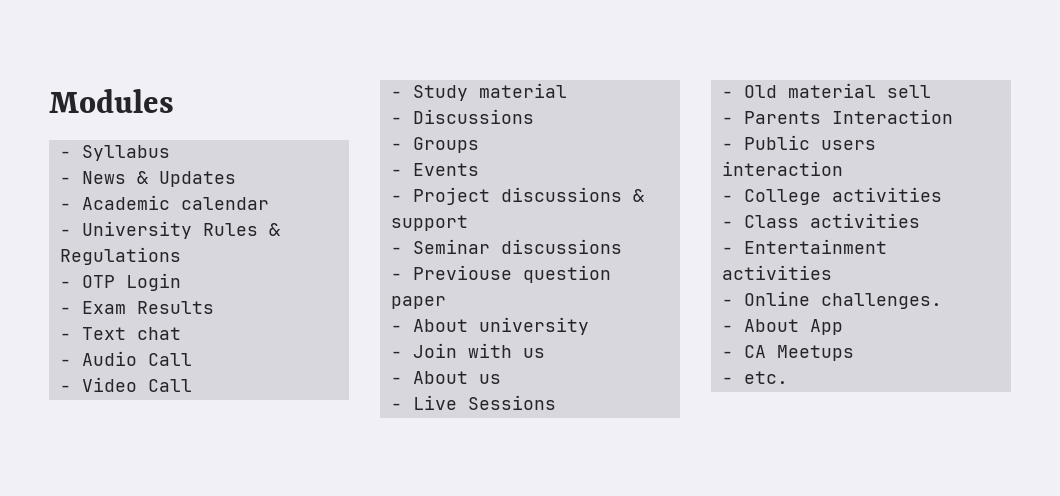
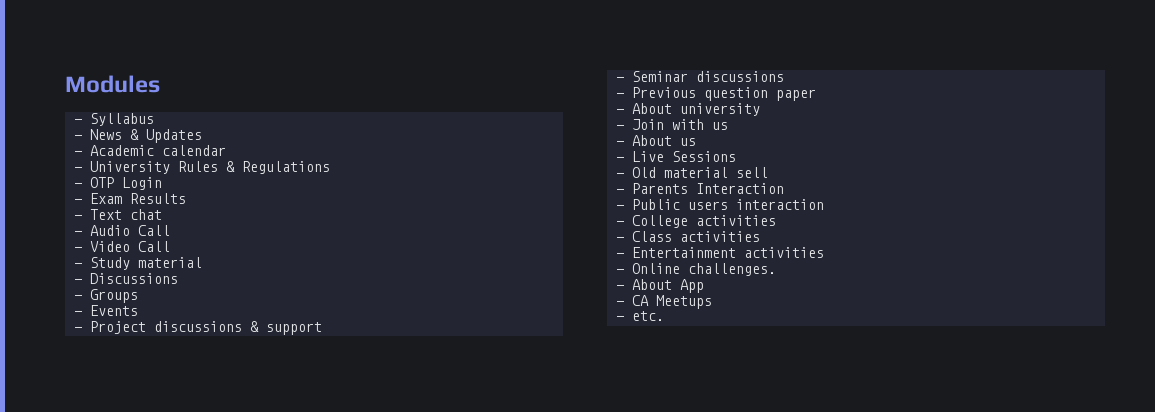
- - Previouse question paper
+ - Previous question paper

